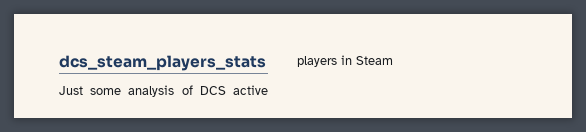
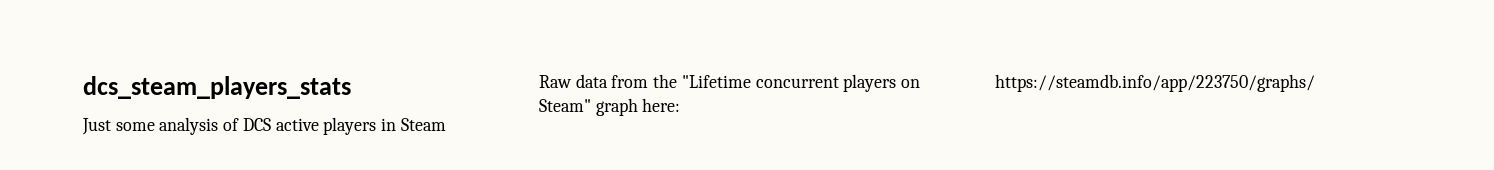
+ Raw data from the "Lifetime concurrent players on Steam" graph here: https://steamdb.info/app/223750/graphs/

